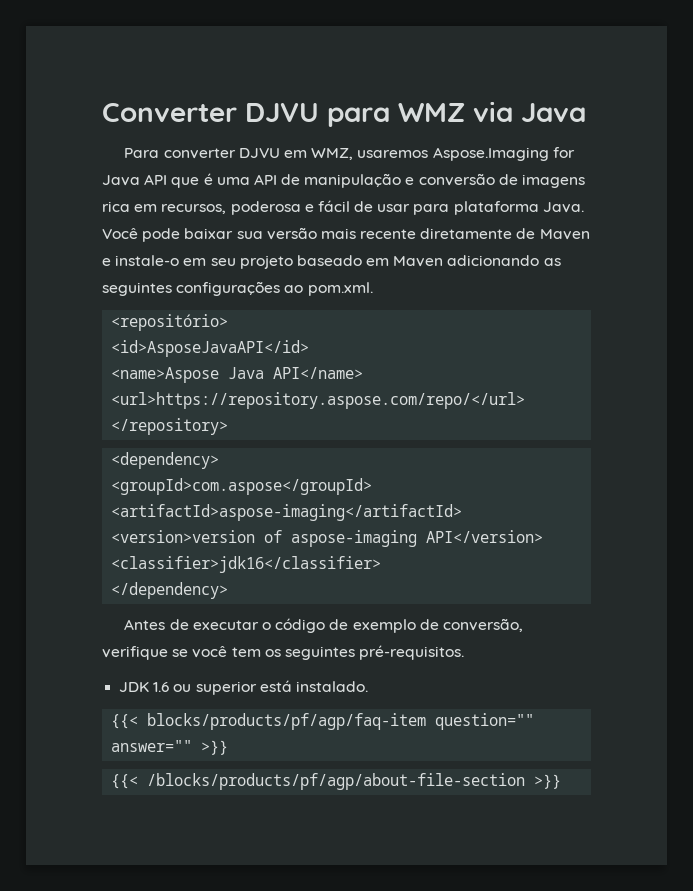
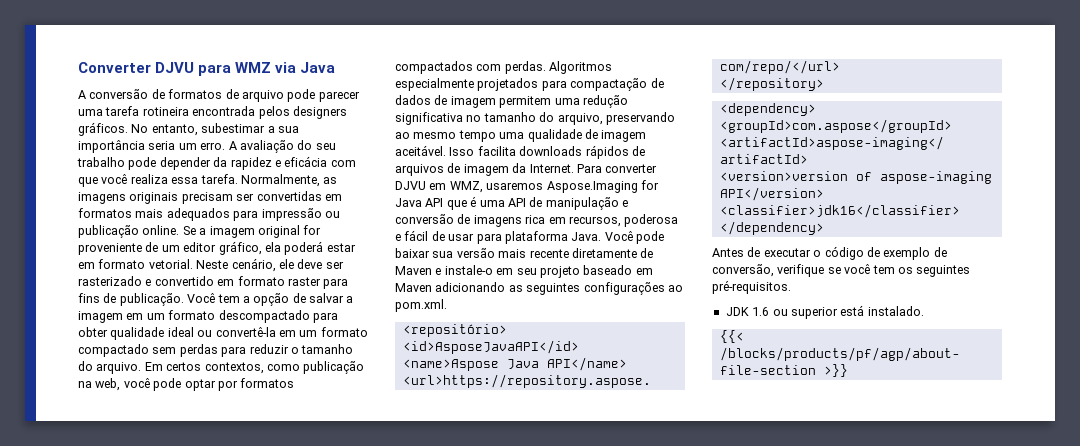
+ A conversão de formatos de arquivo pode parecer uma tarefa rotineira encontrada pelos designers gráficos. No entanto, subestimar a sua importância seria um erro. A avaliação do seu trabalho pode depender da rapidez e eficácia com que você realiza essa tarefa. Normalmente, as imagens originais precisam ser convertidas em formatos mais adequados para impressão ou publicação online. Se a imagem original for proveniente de um editor gráfico, ela poderá estar em formato vetorial. Neste cenário, ele deve ser rasterizado e convertido em formato raster para fins de publicação. Você tem a opção de salvar a imagem em um formato descompactado para obter qualidade ideal ou convertê-la em um formato compactado sem perdas para reduzir o tamanho do arquivo. Em certos contextos, como publicação na web, você pode optar por formatos compactados com perdas. Algoritmos especialmente projetados para compactação de dados de imagem permitem uma redução significativa no tamanho do arquivo, preservando ao mesmo tempo uma qualidade de imagem aceitável. Isso facilita downloads rápidos de arquivos de imagem da Internet.
- {{< blocks/products/pf/agp/faq-item question="" answer="" >}}

